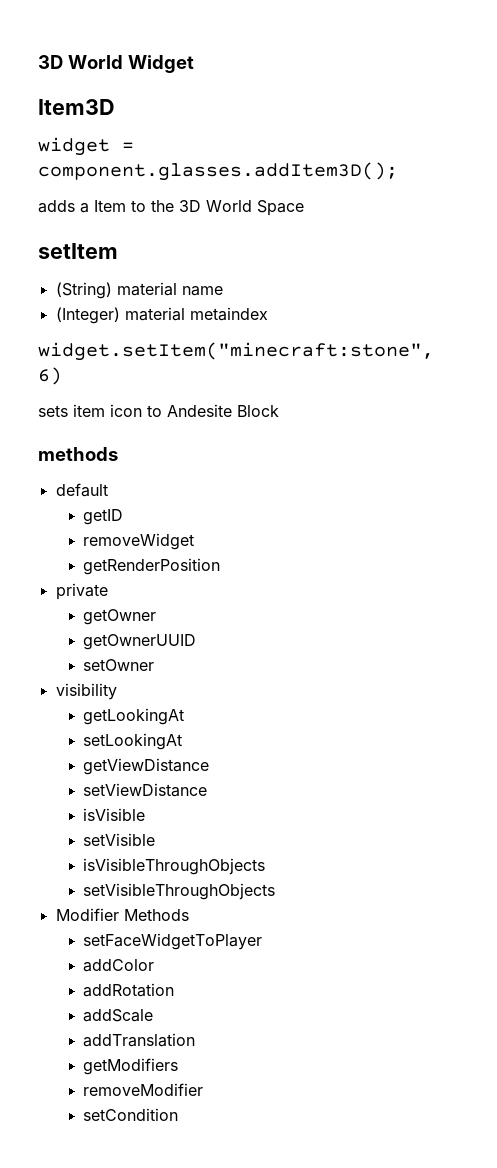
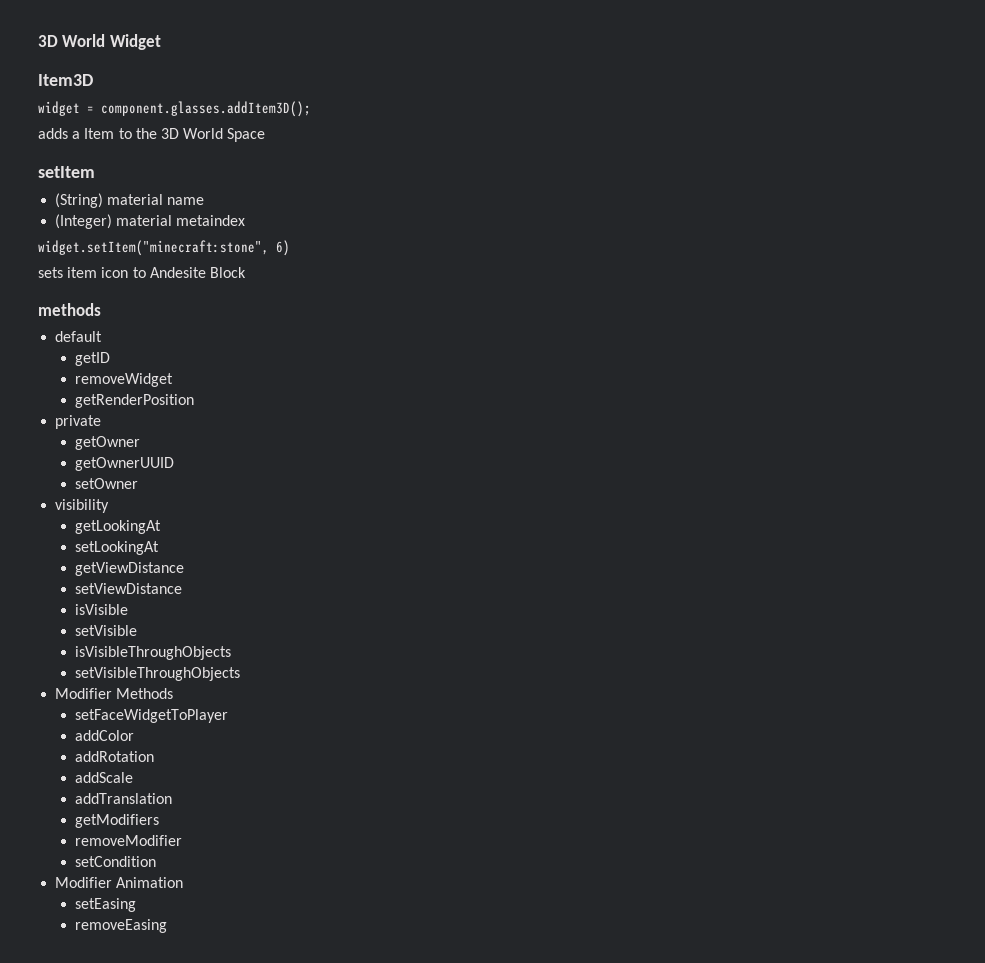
+ Modifier Animation
+ setEasing
+ removeEasing

